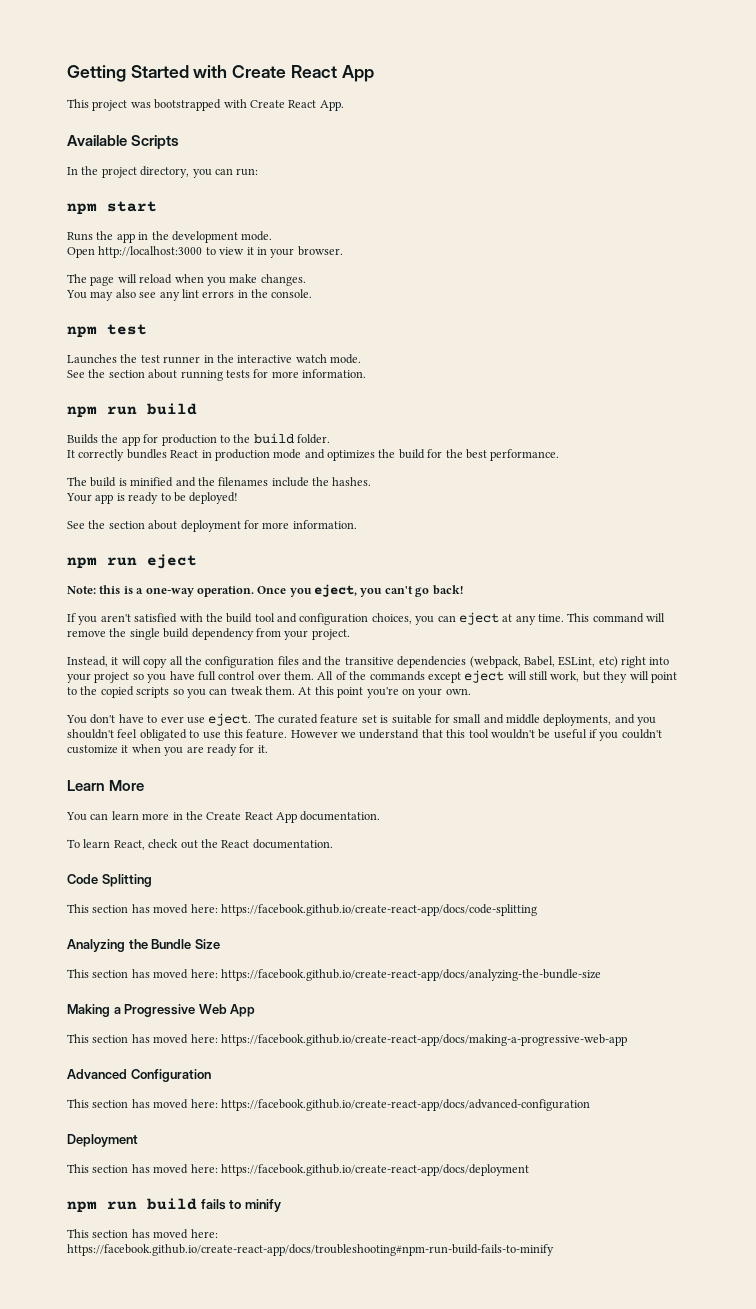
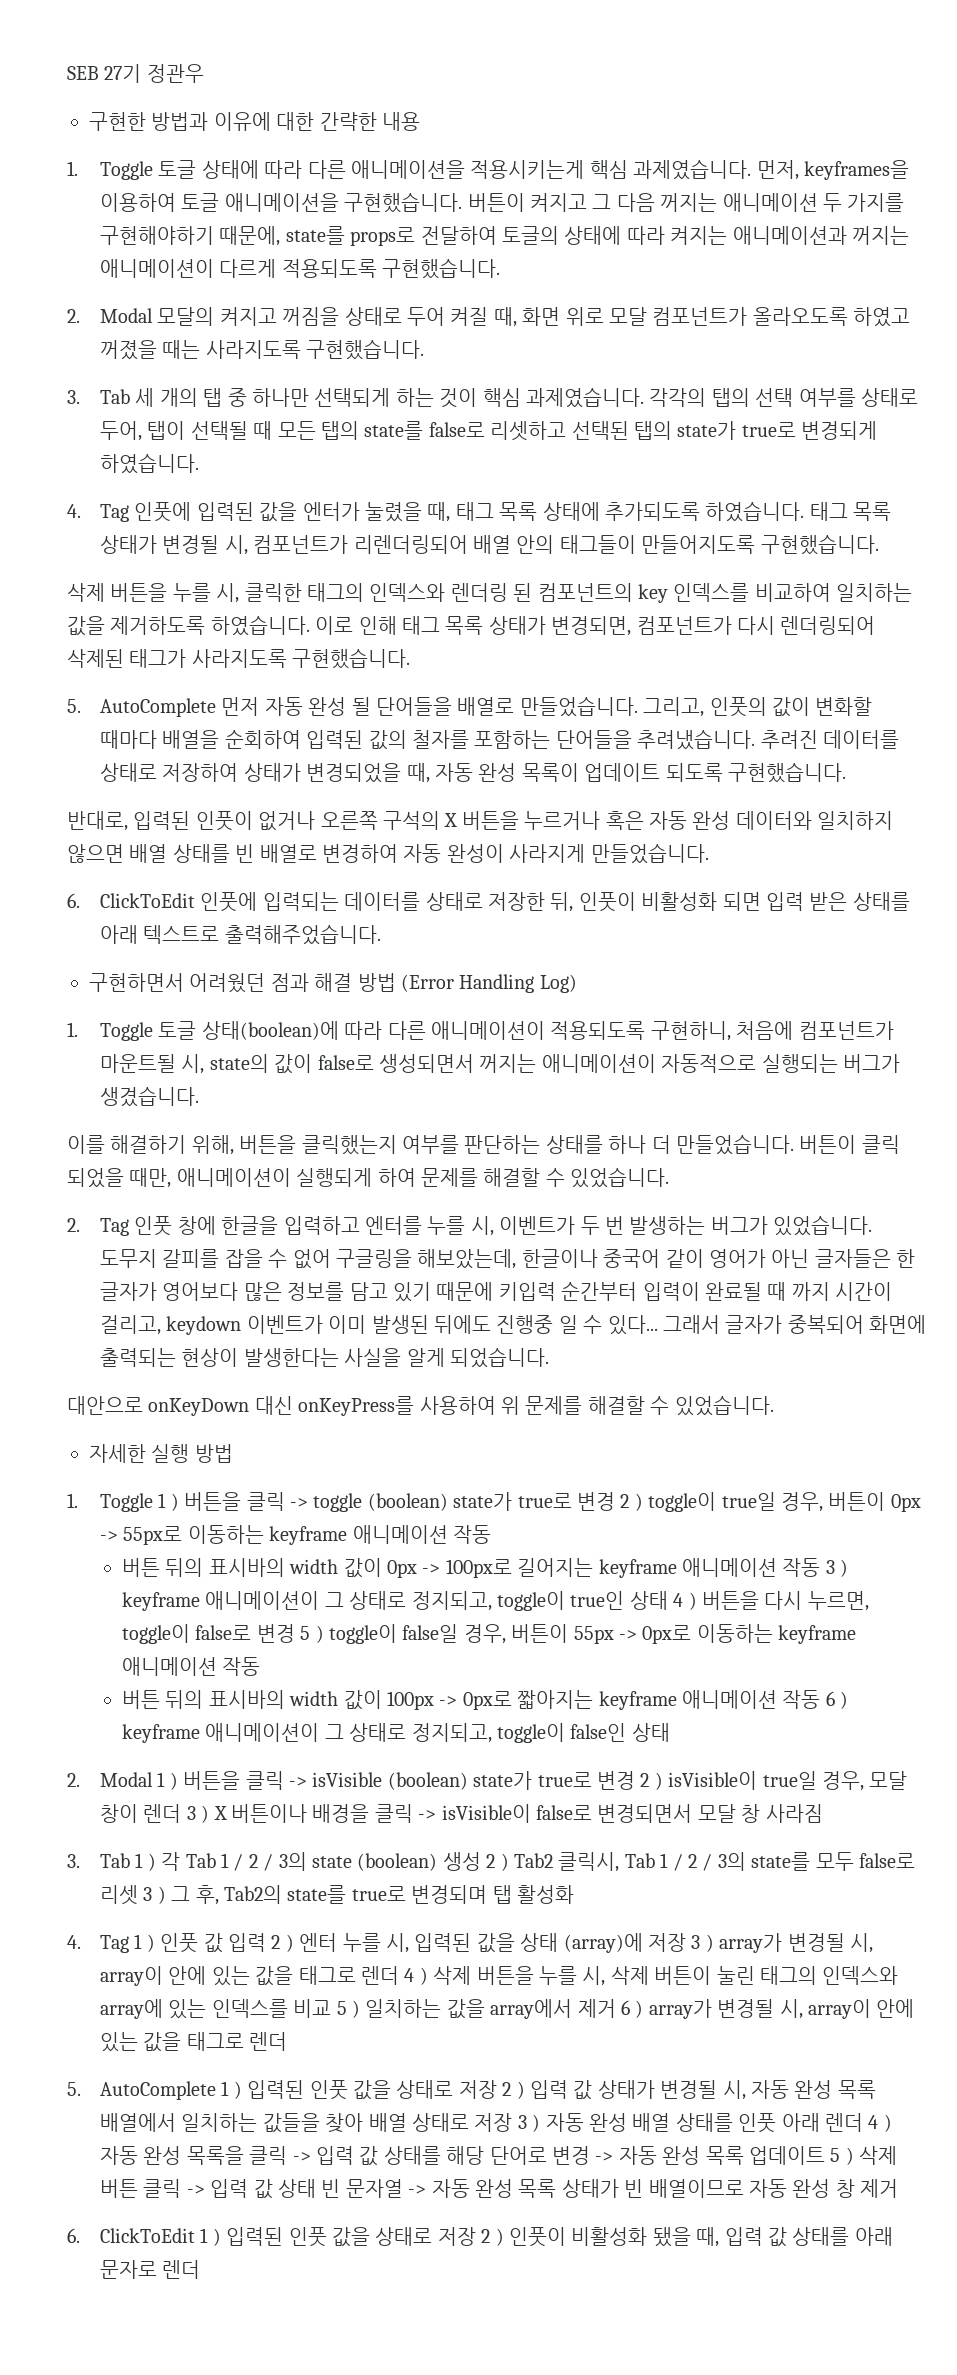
- Getting Started with Create React App
- This project was bootstrapped with Create React App.
- Available Scripts
- In the project directory, you can run:
- npm start
- Runs the app in the development mode.
- Open http://localhost:3000 to view it in your browser.
- The page will reload when you make changes.
- You may also see any lint errors in the console.
- npm test
- Launches the test runner in the interactive watch mode.
- See the section about running tests for more information.
- npm run build
- Builds the app for production to the build folder.
- It correctly bundles React in production mode and optimizes the build for the best performance.
- The build is minified and the filenames include the hashes.
- Your app is ready to be deployed!
- See the section about deployment for more information.
- npm run eject
- Note: this is a one-way operation. Once you eject, you can't go back!
- If you aren't satisfied with the build tool and configuration choices, you can eject at any time. This command will remove the single build dependency from your project.
- Instead, it will copy all the configuration files and the transitive dependencies (webpack, Babel, ESLint, etc) right into your project so you have full control over them. All of the commands except eject will still work, but they will point to the copied scripts so you can tweak them. At this point you're on your own.
- You don't have to ever use eject. The curated feature set is suitable for small and middle deployments, and you shouldn't feel obligated to use this feature. However we understand that this tool wouldn't be useful if you couldn't customize it when you are ready for it.
- Learn More
- You can learn more in the Create React App documentation.
- To learn React, check out the React documentation.
- Code Splitting
- This section has moved here: https://facebook.github.io/create-react-app/docs/code-splitting
- Analyzing the Bundle Size
- This section has moved here: https://facebook.github.io/create-react-app/docs/analyzing-the-bundle-size
- Making a Progressive Web App
- This section has moved here: https://facebook.github.io/create-react-app/docs/making-a-progressive-web-app
- Advanced Configuration
- This section has moved here: https://facebook.github.io/create-react-app/docs/advanced-configuration
- Deployment
- This section has moved here: https://facebook.github.io/create-react-app/docs/deployment
- npm run build fails to minify
- This section has moved here: https://facebook.github.io/create-react-app/docs/troubleshooting#npm-run-build-fails-to-minify
+ SEB 27기 정관우
+ 구현한 방법과 이유에 대한 간략한 내용
+ 1. Toggle 토글 상태에 따라 다른 애니메이션을 적용시키는게 핵심 과제였습니다. 먼저, keyframes을 이용하여 토글 애니메이션을 구현했습니다. 버튼이 켜지고 그 다음 꺼지는 애니메이션 두 가지를 구현해야하기 때문에, state를 props로 전달하여 토글의 상태에 따라 켜지는 애니메이션과 꺼지는 애니메이션이 다르게 적용되도록 구현했습니다.
+ 2. Modal 모달의 켜지고 꺼짐을 상태로 두어 켜질 때, 화면 위로 모달 컴포넌트가 올라오도록 하였고 꺼졌을 때는 사라지도록 구현했습니다.
+ 3. Tab 세 개의 탭 중 하나만 선택되게 하는 것이 핵심 과제였습니다. 각각의 탭의 선택 여부를 상태로 두어, 탭이 선택될 때 모든 탭의 state를 false로 리셋하고 선택된 탭의 state가 true로 변경되게 하였습니다.
+ 4. Tag 인풋에 입력된 값을 엔터가 눌렸을 때, 태그 목록 상태에 추가되도록 하였습니다. 태그 목록 상태가 변경될 시, 컴포넌트가 리렌더링되어 배열 안의 태그들이 만들어지도록 구현했습니다.
+ 삭제 버튼을 누를 시, 클릭한 태그의 인덱스와 렌더링 된 컴포넌트의 key 인덱스를 비교하여 일치하는 값을 제거하도록 하였습니다. 이로 인해 태그 목록 상태가 변경되면, 컴포넌트가 다시 렌더링되어 삭제된 태그가 사라지도록 구현했습니다.
+ 5. AutoComplete 먼저 자동 완성 될 단어들을 배열로 만들었습니다. 그리고, 인풋의 값이 변화할 때마다 배열을 순회하여 입력된 값의 철자를 포함하는 단어들을 추려냈습니다. 추려진 데이터를 상태로 저장하여 상태가 변경되었을 때, 자동 완성 목록이 업데이트 되도록 구현했습니다.
+ 반대로, 입력된 인풋이 없거나 오른쪽 구석의 X 버튼을 누르거나 혹은 자동 완성 데이터와 일치하지 않으면 배열 상태를 빈 배열로 변경하여 자동 완성이 사라지게 만들었습니다.
+ 6. ClickToEdit 인풋에 입력되는 데이터를 상태로 저장한 뒤, 인풋이 비활성화 되면 입력 받은 상태를 아래 텍스트로 출력해주었습니다.
+ 구현하면서 어려웠던 점과 해결 방법 (Error Handling Log)
+ 1. Toggle 토글 상태(boolean)에 따라 다른 애니메이션이 적용되도록 구현하니, 처음에 컴포넌트가 마운트될 시, state의 값이 false로 생성되면서 꺼지는 애니메이션이 자동적으로 실행되는 버그가 생겼습니다.
+ 이를 해결하기 위해, 버튼을 클릭했는지 여부를 판단하는 상태를 하나 더 만들었습니다. 버튼이 클릭 되었을 때만, 애니메이션이 실행되게 하여 문제를 해결할 수 있었습니다.
+ 2. Tag 인풋 창에 한글을 입력하고 엔터를 누를 시, 이벤트가 두 번 발생하는 버그가 있었습니다. 도무지 갈피를 잡을 수 없어 구글링을 해보았는데, 한글이나 중국어 같이 영어가 아닌 글자들은 한 글자가 영어보다 많은 정보를 담고 있기 때문에 키입력 순간부터 입력이 완료될 때 까지 시간이 걸리고, keydown 이벤트가 이미 발생된 뒤에도 진행중 일 수 있다... 그래서 글자가 중복되어 화면에 출력되는 현상이 발생한다는 사실을 알게 되었습니다.
+ 대안으로 onKeyDown 대신 onKeyPress를 사용하여 위 문제를 해결할 수 있었습니다.
+ 자세한 실행 방법
+ 1. Toggle 1 ) 버튼을 클릭 -> toggle (boolean) state가 true로 변경 2 ) toggle이 true일 경우, 버튼이 0px -> 55px로 이동하는 keyframe 애니메이션 작동
+ 버튼 뒤의 표시바의 width 값이 0px -> 100px로 길어지는 keyframe 애니메이션 작동 3 ) keyframe 애니메이션이 그 상태로 정지되고, toggle이 true인 상태 4 ) 버튼을 다시 누르면, toggle이 false로 변경 5 ) toggle이 false일 경우, 버튼이 55px -> 0px로 이동하는 keyframe 애니메이션 작동
+ 버튼 뒤의 표시바의 width 값이 100px -> 0px로 짧아지는 keyframe 애니메이션 작동 6 ) keyframe 애니메이션이 그 상태로 정지되고, toggle이 false인 상태
+ 2. Modal 1 ) 버튼을 클릭 -> isVisible (boolean) state가 true로 변경 2 ) isVisible이 true일 경우, 모달 창이 렌더 3 ) X 버튼이나 배경을 클릭 -> isVisible이 false로 변경되면서 모달 창 사라짐
+ 3. Tab 1 ) 각 Tab 1 / 2 / 3의 state (boolean) 생성 2 ) Tab2 클릭시, Tab 1 / 2 / 3의 state를 모두 false로 리셋 3 ) 그 후, Tab2의 state를 true로 변경되며 탭 활성화
+ 4. Tag 1 ) 인풋 값 입력 2 ) 엔터 누를 시, 입력된 값을 상태 (array)에 저장 3 ) array가 변경될 시, array이 안에 있는 값을 태그로 렌더 4 ) 삭제 버튼을 누를 시, 삭제 버튼이 눌린 태그의 인덱스와 array에 있는 인덱스를 비교 5 ) 일치하는 값을 array에서 제거 6 ) array가 변경될 시, array이 안에 있는 값을 태그로 렌더
+ 5. AutoComplete 1 ) 입력된 인풋 값을 상태로 저장 2 ) 입력 값 상태가 변경될 시, 자동 완성 목록 배열에서 일치하는 값들을 찾아 배열 상태로 저장 3 ) 자동 완성 배열 상태를 인풋 아래 렌더 4 ) 자동 완성 목록을 클릭 -> 입력 값 상태를 해당 단어로 변경 -> 자동 완성 목록 업데이트 5 ) 삭제 버튼 클릭 -> 입력 값 상태 빈 문자열 -> 자동 완성 목록 상태가 빈 배열이므로 자동 완성 창 제거
+ 6. ClickToEdit 1 ) 입력된 인풋 값을 상태로 저장 2 ) 인풋이 비활성화 됐을 때, 입력 값 상태를 아래 문자로 렌더

